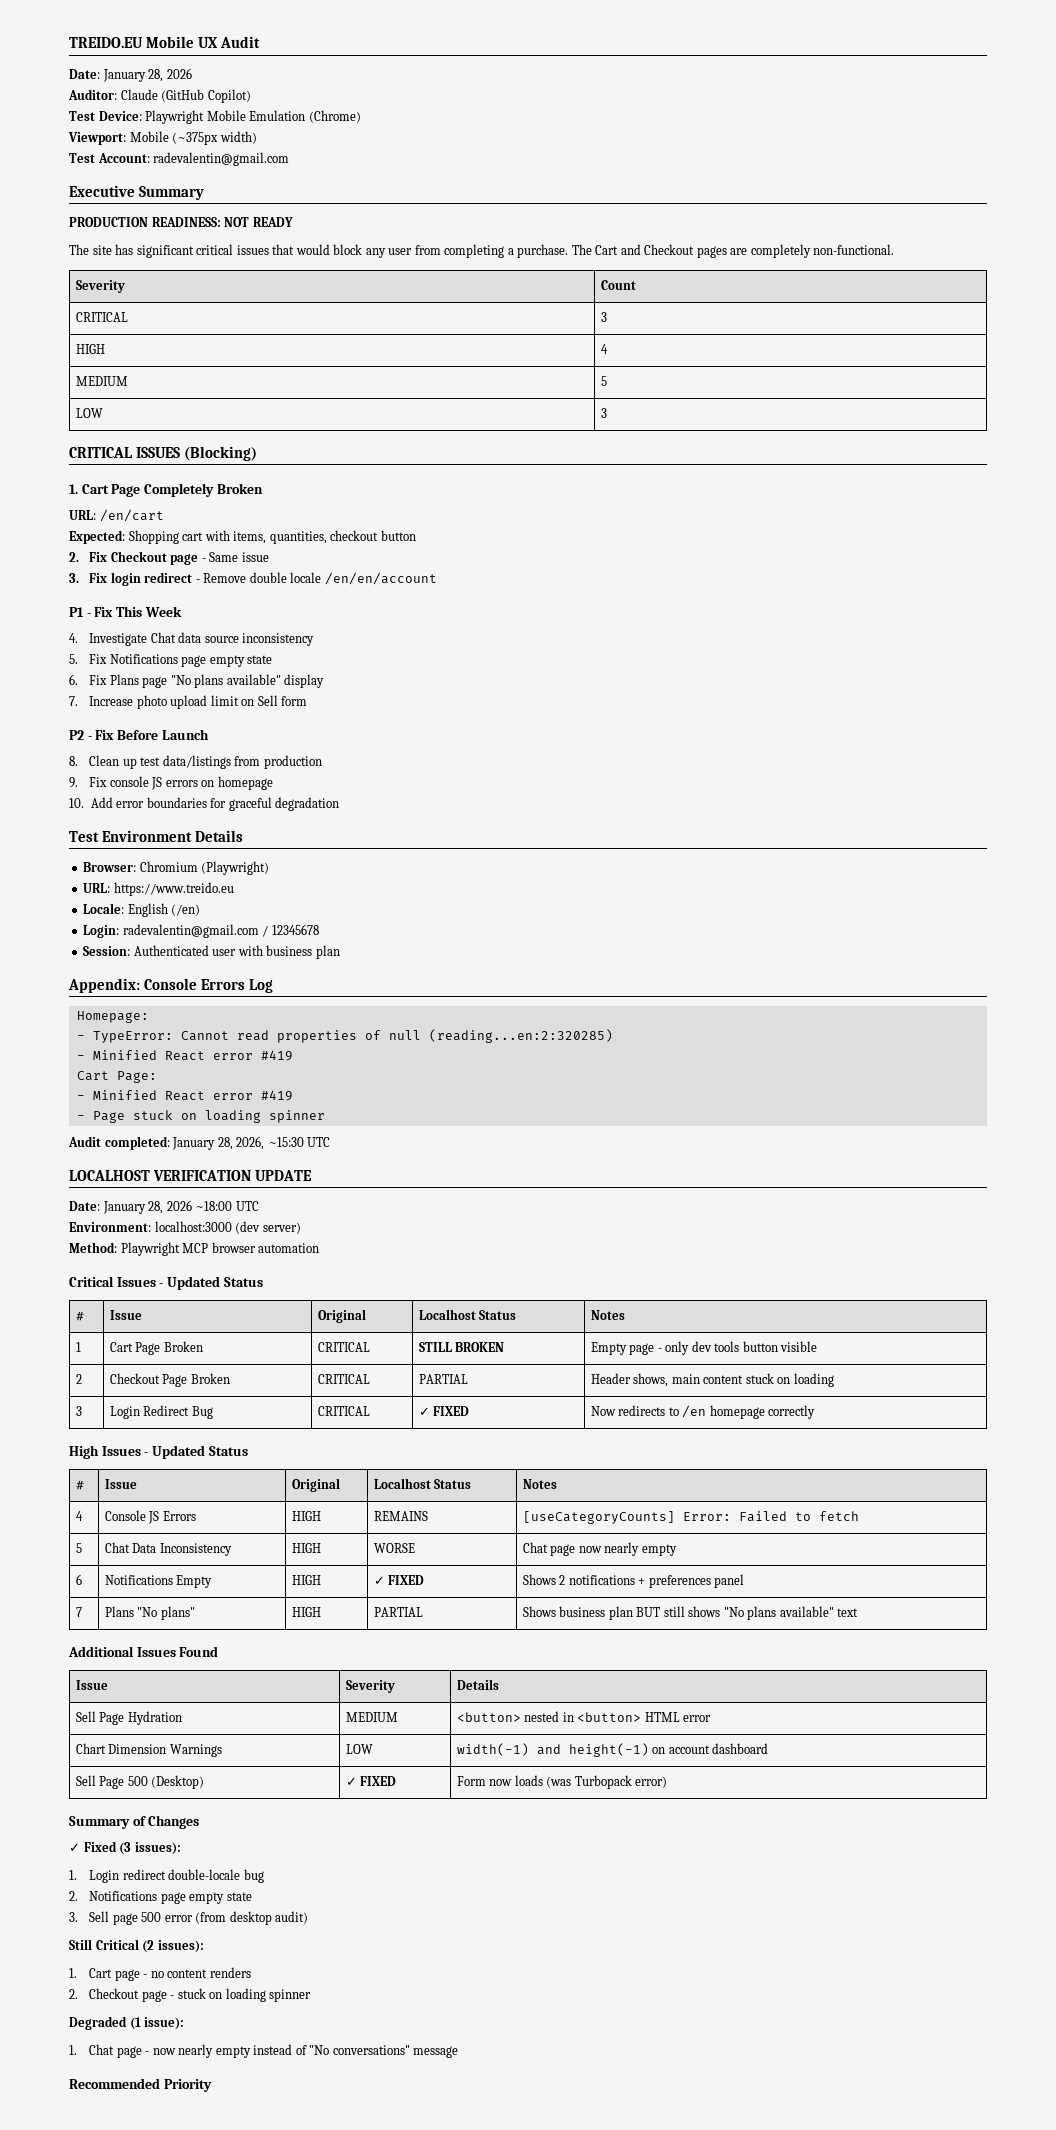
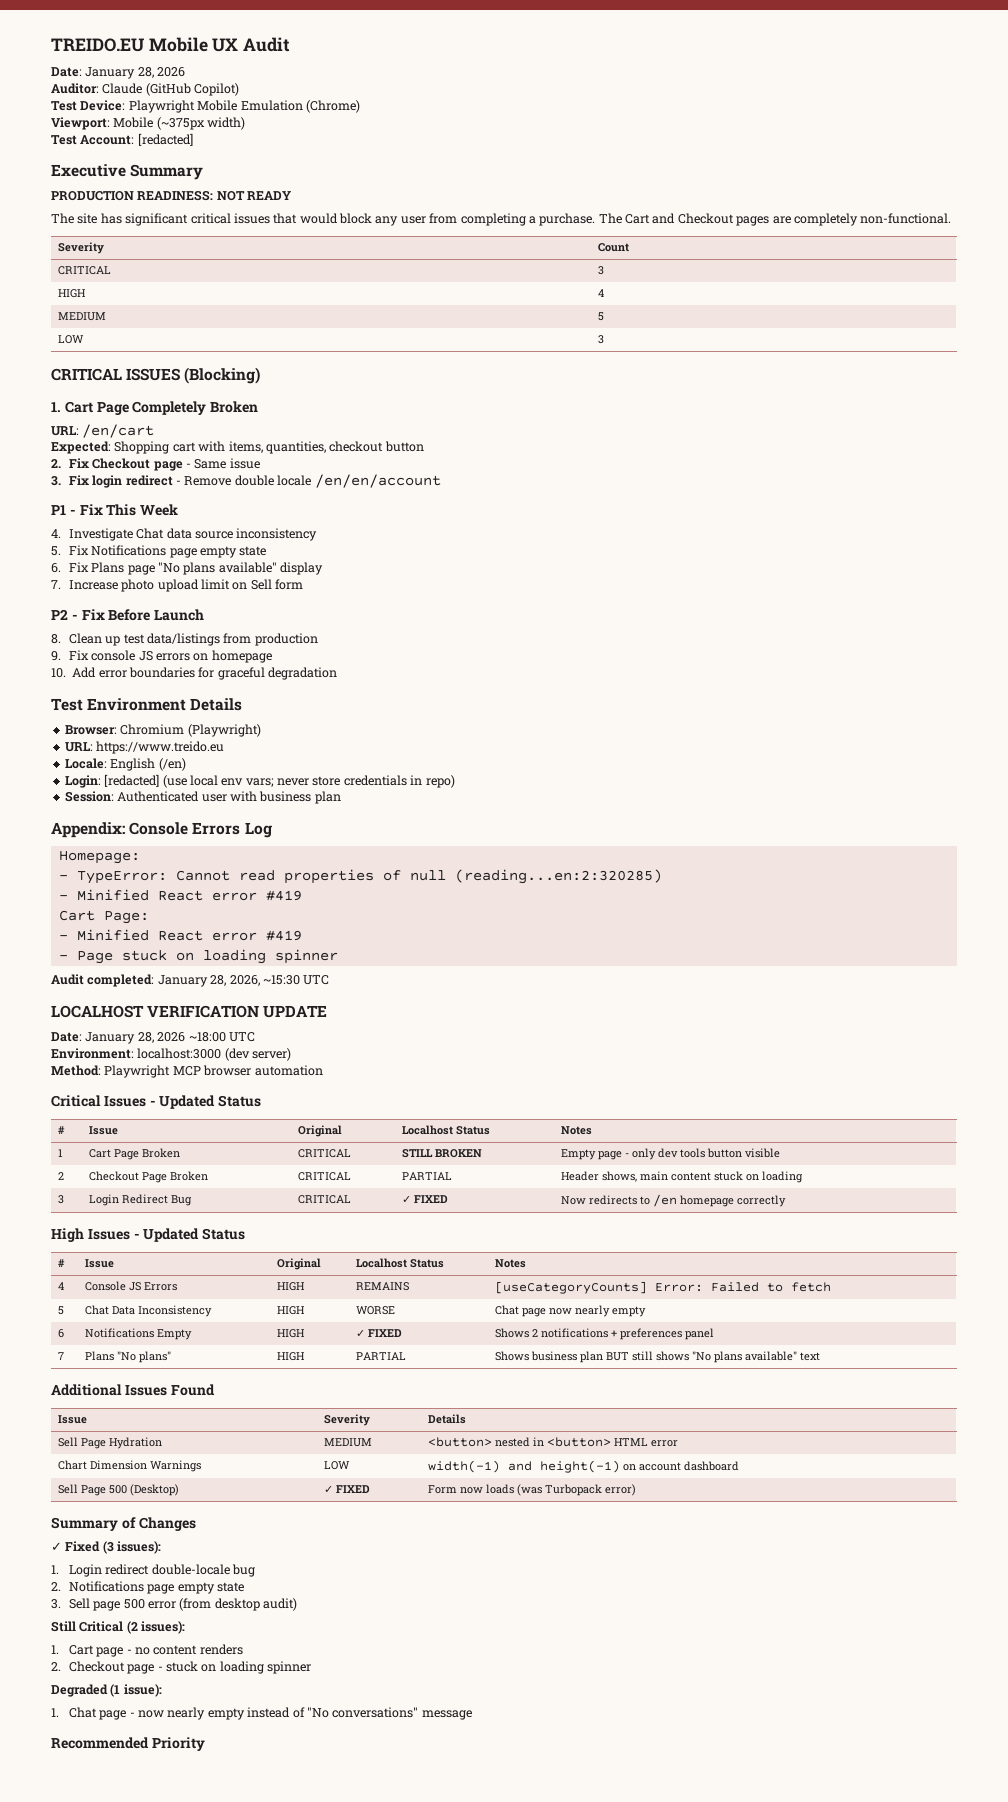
- Test Account: radevalentin@gmail.com
+ Test Account: [redacted]
- Login: radevalentin@gmail.com / 12345678
+ Login: [redacted] (use local env vars; never store credentials in repo)

